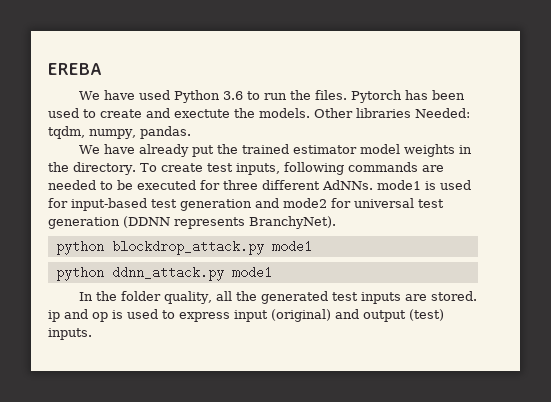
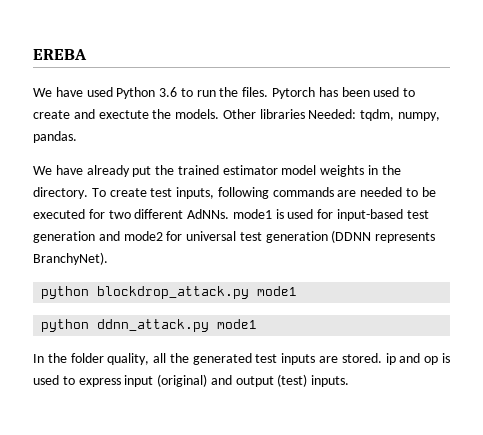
- To create test inputs, following commands are needed to be executed for three different AdNNs. mode1 is used for input-based test generation and mode2 for universal test generation (DDNN represents BranchyNet).
+ To create test inputs, following commands are needed to be executed for two different AdNNs. mode1 is used for input-based test generation and mode2 for universal test generation (DDNN represents BranchyNet).

